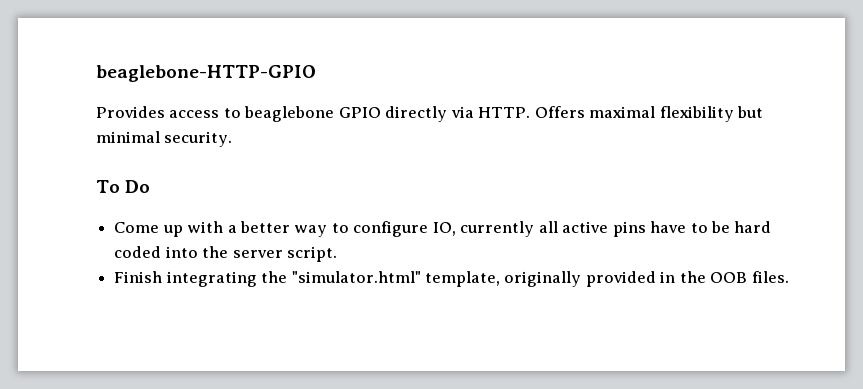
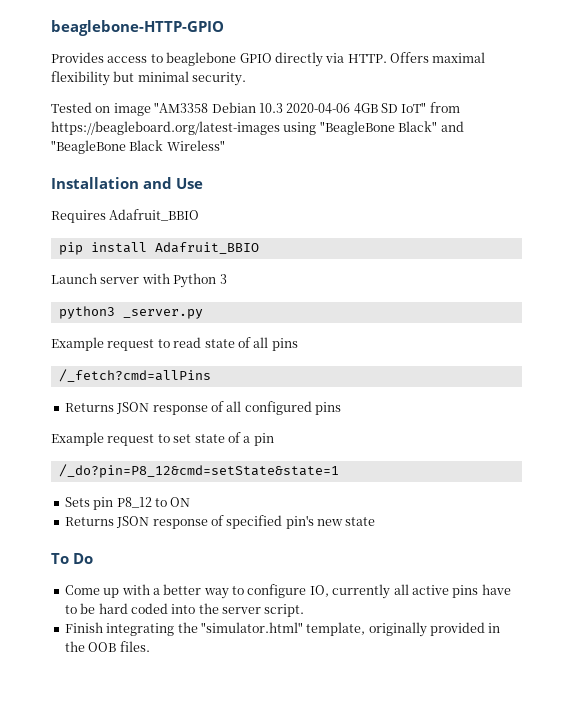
+ Tested on image "AM3358 Debian 10.3 2020-04-06 4GB SD IoT" from https://beagleboard.org/latest-images using "BeagleBone Black" and "BeagleBone Black Wireless"
+ Installation and Use
+ Requires Adafruit_BBIO
+ pip install Adafruit_BBIO
+ Launch server with Python 3
+ python3 _server.py
+ Example request to read state of all pins
+ /_fetch?cmd=allPins
+ Returns JSON response of all configured pins
+ Example request to set state of a pin
+ /_do?pin=P8_12&cmd=setState&state=1
+ Sets pin P8_12 to ON
+ Returns JSON response of specified pin's new state

